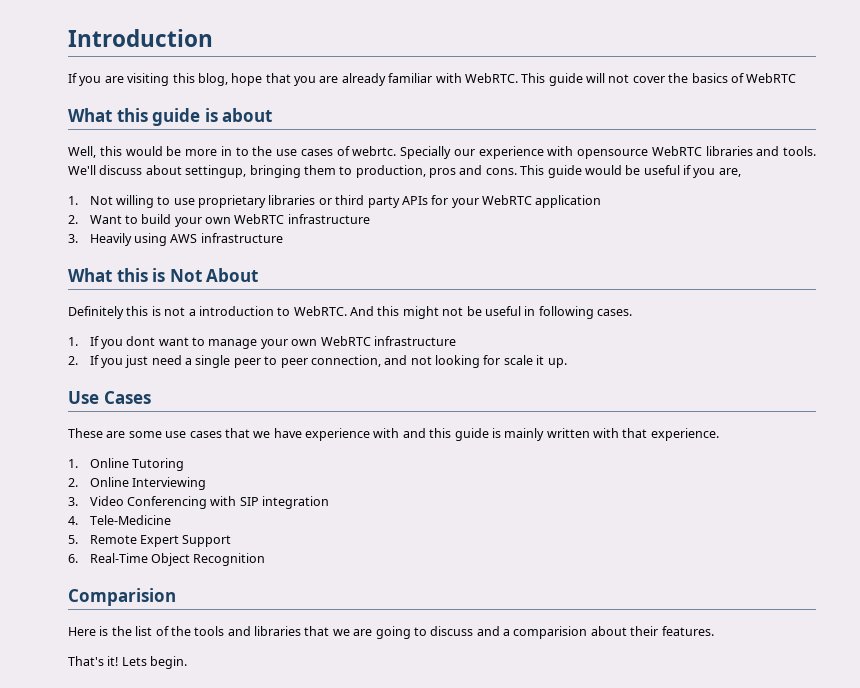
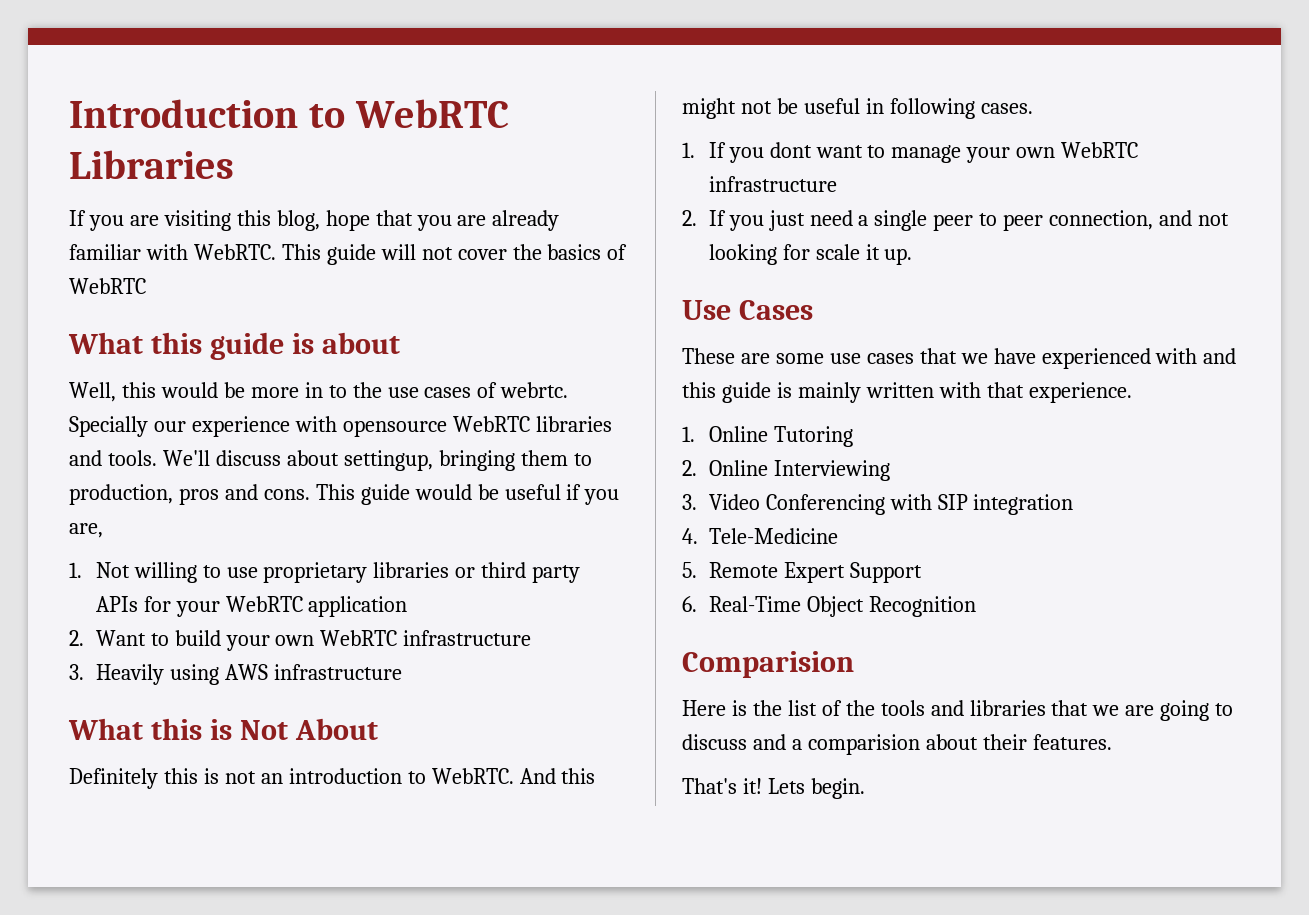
- Introduction
+ Introduction to WebRTC Libraries
- Definitely this is not a introduction to WebRTC.
+ Definitely this is not an introduction to WebRTC.
- These are some use cases that we have experience with and this guide is mainly written with that experience.
+ These are some use cases that we have experienced with and this guide is mainly written with that experience.

